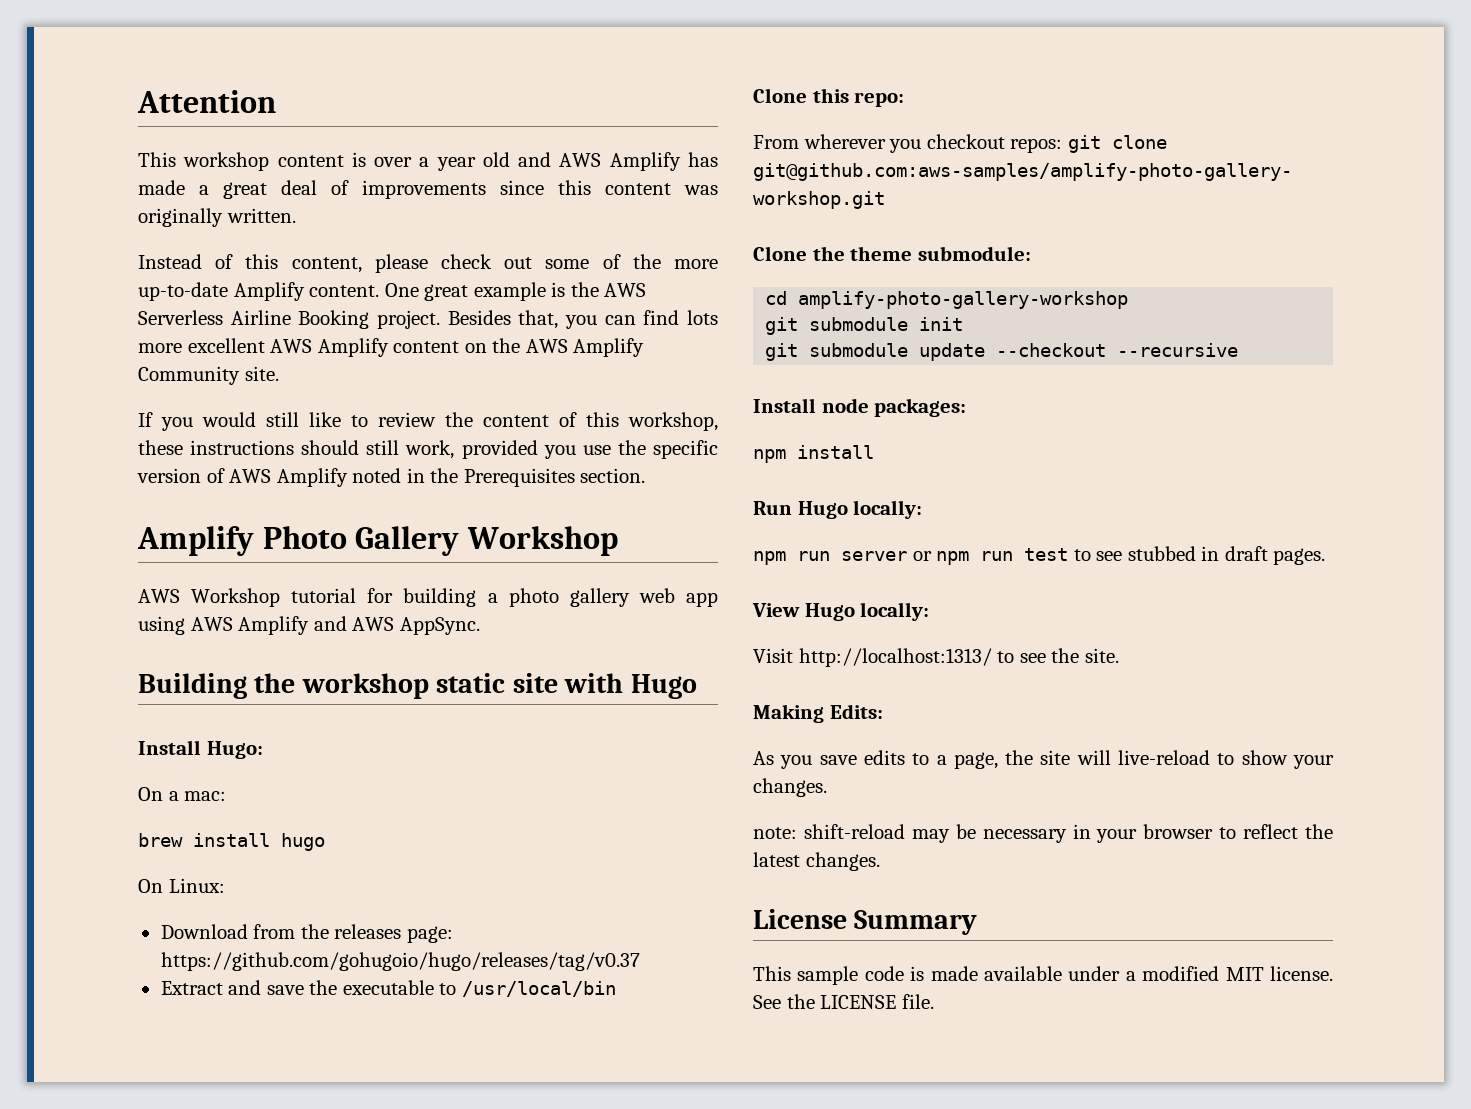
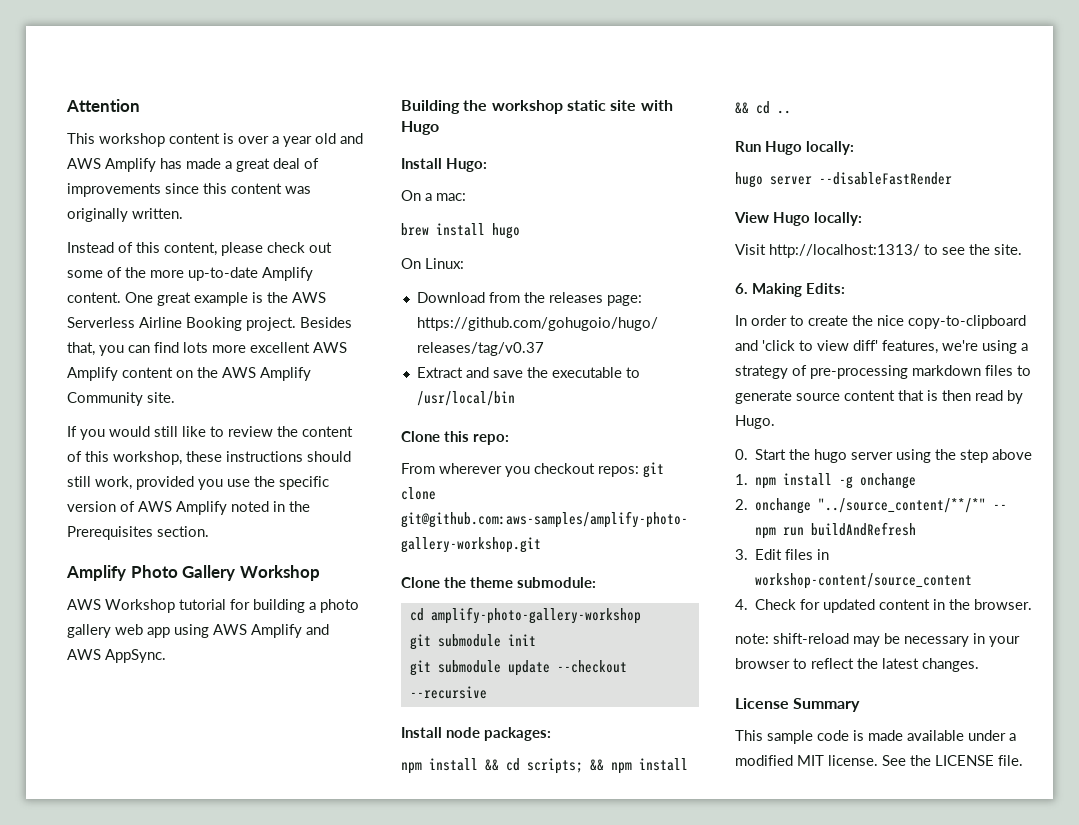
- npm install
+ npm install && cd scripts; && npm install && cd ..
  Run Hugo locally:
- npm run server or npm run test to see stubbed in draft pages.
+ hugo server --disableFastRender
- Making Edits:
+ 6. Making Edits:
- As you save edits to a page, the site will live-reload to show your changes.
+ In order to create the nice copy-to-clipboard and 'click to view diff' features, we're using a strategy of pre-processing markdown files to generate source content that is then read by Hugo.
+ 0. Start the hugo server using the step above
+ 1. npm install -g onchange
+ 2. onchange "../source_content/**/*" -- npm run buildAndRefresh
+ 3. Edit files in workshop-content/source_content
+ 4. Check for updated content in the browser.

